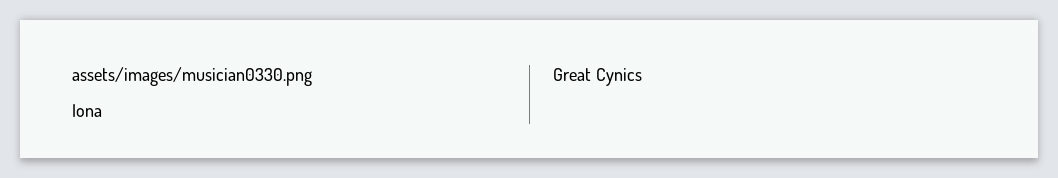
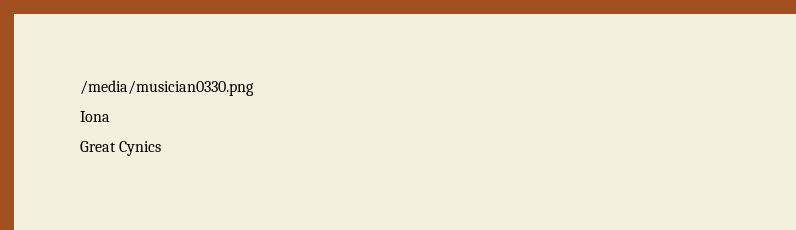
- assets/images/musician0330.png
+ /media/musician0330.png

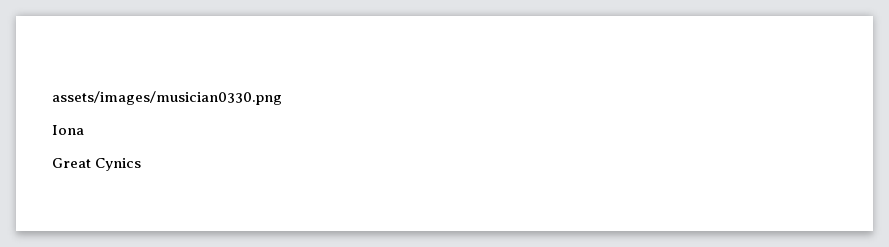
- /media/musician0330.png
+ assets/images/musician0330.png

